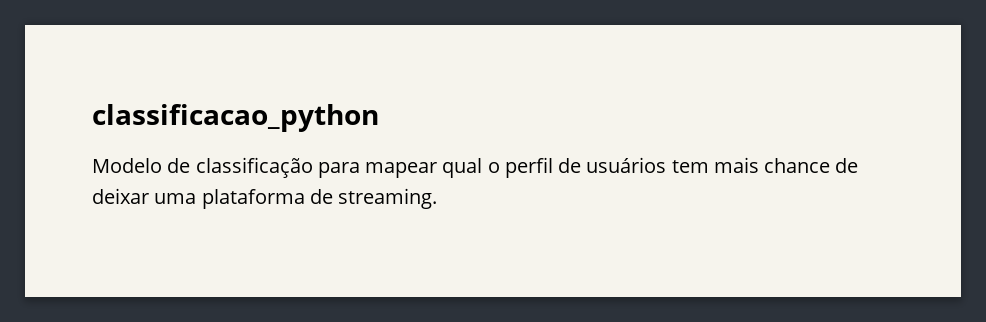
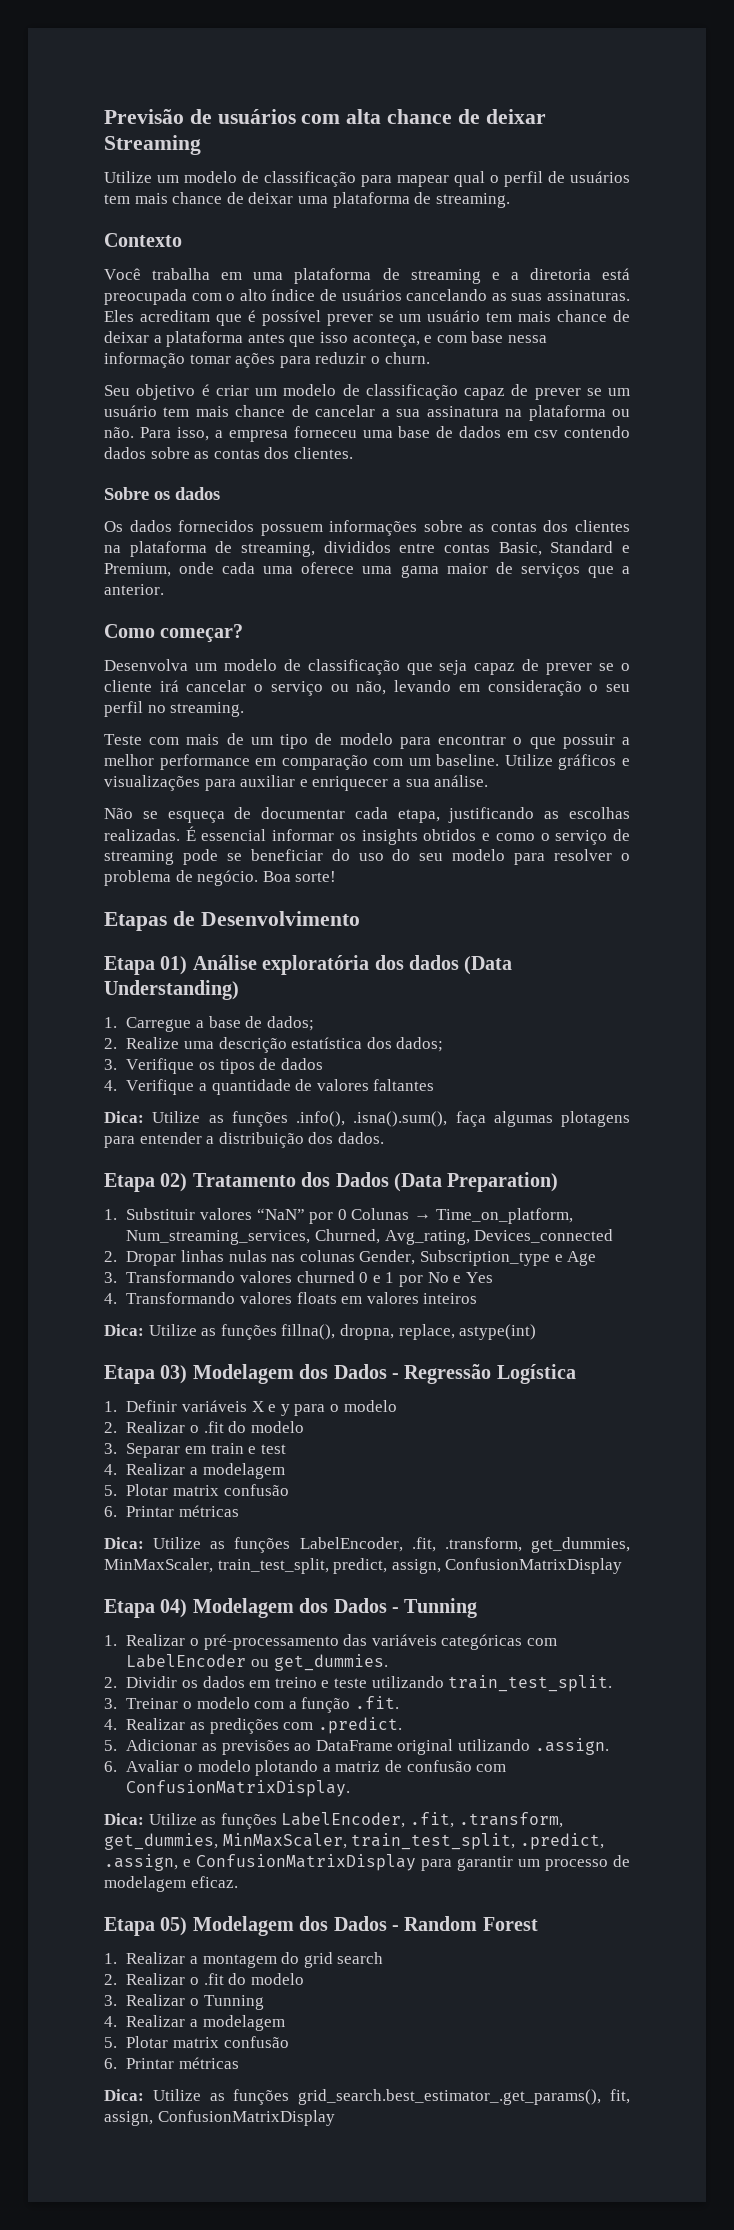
- classificacao_python
- Modelo de classificação para mapear qual o perfil de usuários tem mais chance de deixar uma plataforma de streaming.
+ Previsão de usuários com alta chance de deixar Streaming
+ Utilize um modelo de classificação para mapear qual o perfil de usuários tem mais chance de deixar uma plataforma de streaming.
+ Contexto
+ Você trabalha em uma plataforma de streaming e a diretoria está preocupada com o alto índice de usuários cancelando as suas assinaturas. Eles acreditam que é possível prever se um usuário tem mais chance de deixar a plataforma antes que isso aconteça, e com base nessa informação tomar ações para reduzir o churn.
+ Seu objetivo é criar um modelo de classificação capaz de prever se um usuário tem mais chance de cancelar a sua assinatura na plataforma ou não. Para isso, a empresa forneceu uma base de dados em csv contendo dados sobre as contas dos clientes.
+ Sobre os dados
+ Os dados fornecidos possuem informações sobre as contas dos clientes na plataforma de streaming, divididos entre contas Basic, Standard e Premium, onde cada uma oferece uma gama maior de serviços que a anterior.
+ Como começar?
+ Desenvolva um modelo de classificação que seja capaz de prever se o cliente irá cancelar o serviço ou não, levando em consideração o seu perfil no streaming.
+ Teste com mais de um tipo de modelo para encontrar o que possuir a melhor performance em comparação com um baseline. Utilize gráficos e visualizações para auxiliar e enriquecer a sua análise.
+ Não se esqueça de documentar cada etapa, justificando as escolhas realizadas. É essencial informar os insights obtidos e como o serviço de streaming pode se beneficiar do uso do seu modelo para resolver o problema de negócio. Boa sorte!
+ Etapas de Desenvolvimento
+ Etapa 01) Análise exploratória dos dados (Data Understanding)
+ 1. Carregue a base de dados;
+ 2. Realize uma descrição estatística dos dados;
+ 3. Verifique os tipos de dados
+ 4. Verifique a quantidade de valores faltantes
+ Dica: Utilize as funções .info(), .isna().sum(), faça algumas plotagens para entender a distribuição dos dados.
+ Etapa 02) Tratamento dos Dados (Data Preparation)
+ 1. Substituir valores “NaN” por 0 Colunas → Time_on_platform, Num_streaming_services, Churned, Avg_rating, Devices_connected
+ 2. Dropar linhas nulas nas colunas Gender, Subscription_type e Age
+ 3. Transformando valores churned 0 e 1 por No e Yes
+ 4. Transformando valores floats em valores inteiros
+ Dica: Utilize as funções fillna(), dropna, replace, astype(int)
+ Etapa 03) Modelagem dos Dados - Regressão Logística
+ 1. Definir variáveis X e y para o modelo
+ 2. Realizar o .fit do modelo
+ 3. Separar em train e test
+ 4. Realizar a modelagem
+ 5. Plotar matrix confusão
+ 6. Printar métricas
+ Dica: Utilize as funções LabelEncoder, .fit, .transform, get_dummies, MinMaxScaler, train_test_split, predict, assign, ConfusionMatrixDisplay
+ Etapa 04) Modelagem dos Dados - Tunning
+ 1. Realizar o pré-processamento das variáveis categóricas com LabelEncoder ou get_dummies.
+ 2. Dividir os dados em treino e teste utilizando train_test_split.
+ 3. Treinar o modelo com a função .fit.
+ 4. Realizar as predições com .predict.
+ 5. Adicionar as previsões ao DataFrame original utilizando .assign.
+ 6. Avaliar o modelo plotando a matriz de confusão com ConfusionMatrixDisplay.
+ Dica: Utilize as funções LabelEncoder, .fit, .transform, get_dummies, MinMaxScaler, train_test_split, .predict, .assign, e ConfusionMatrixDisplay para garantir um processo de modelagem eficaz.
+ Etapa 05) Modelagem dos Dados - Random Forest
+ 1. Realizar a montagem do grid search
+ 2. Realizar o .fit do modelo
+ 3. Realizar o Tunning
+ 4. Realizar a modelagem
+ 5. Plotar matrix confusão
+ 6. Printar métricas
+ Dica: Utilize as funções grid_search.best_estimator_.get_params(), fit, assign, ConfusionMatrixDisplay

